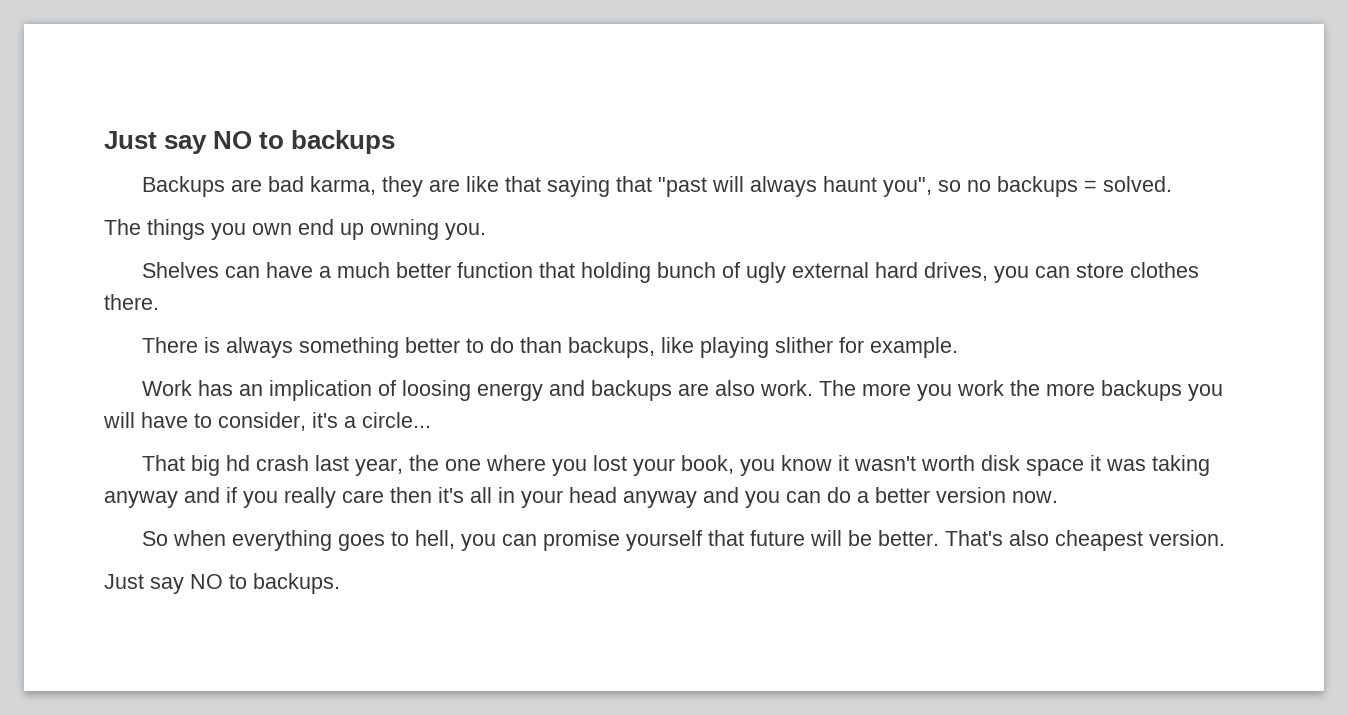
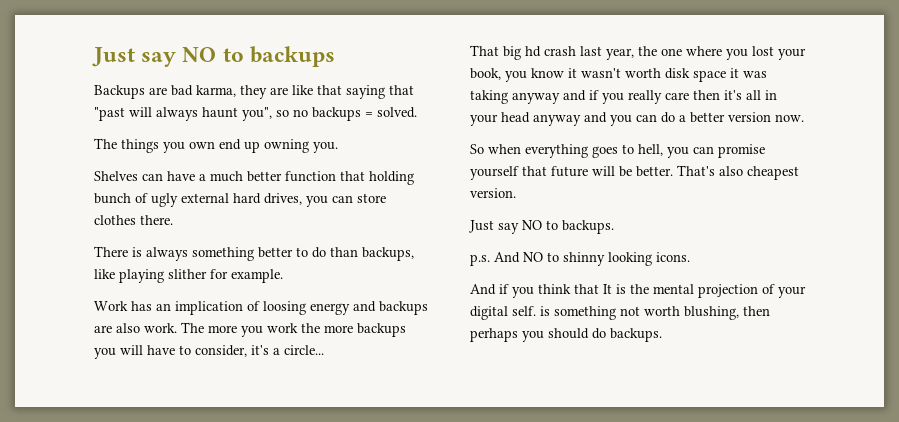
+ p.s. And NO to shinny looking icons.
+ And if you think that It is the mental projection of your digital self. is something not worth blushing, then perhaps you should do backups.

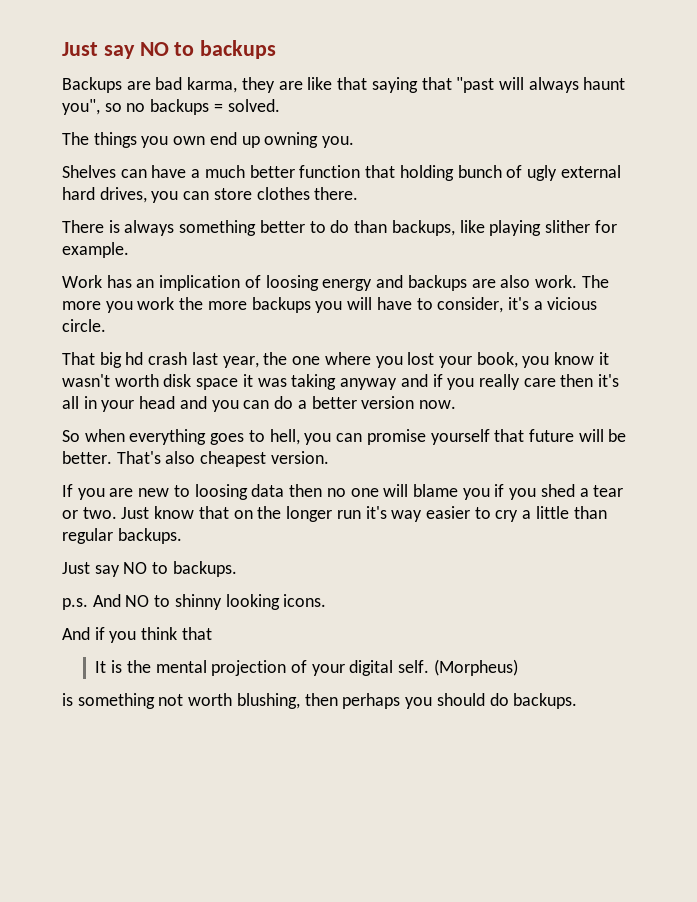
- The more you work the more backups you will have to consider, it's a circle...
+ The more you work the more backups you will have to consider, it's a vicious circle.
- That big hd crash last year, the one where you lost your book, you know it wasn't worth disk space it was taking anyway and if you really care then it's all in your head anyway and you can do a better version now.
+ That big hd crash last year, the one where you lost your book, you know it wasn't worth disk space it was taking anyway and if you really care then it's all in your head and you can do a better version now.
+ If you are new to loosing data then no one will blame you if you shed a tear or two. Just know that on the longer run it's way easier to cry a little than regular backups.
- And if you think that It is the mental projection of your digital self. is something not worth blushing, then perhaps you should do backups.
+ And if you think that
+ It is the mental projection of your digital self. (Morpheus)
+ is something not worth blushing, then perhaps you should do backups.

